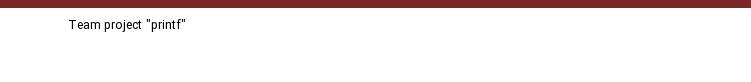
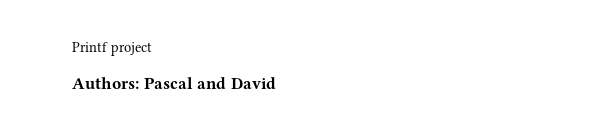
- Team project "printf"
+ Printf project
+ Authors: Pascal and David

